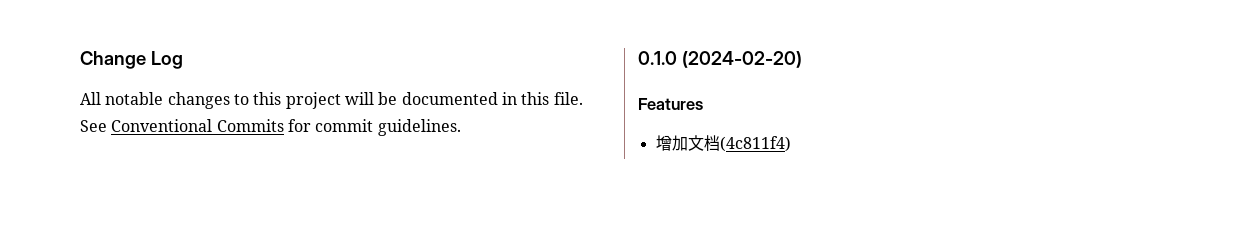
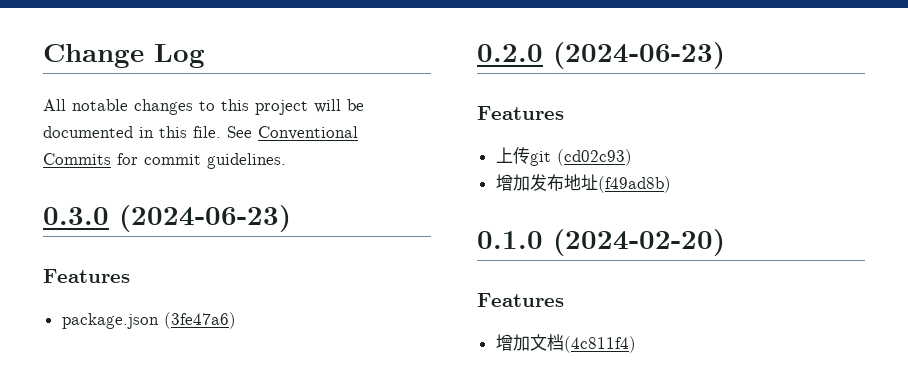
+ 0.3.0 (2024-06-23)
+ Features
+ package.json (3fe47a6)
+ 0.2.0 (2024-06-23)
+ Features
+ 上传git (cd02c93)
+ 增加发布地址(f49ad8b)

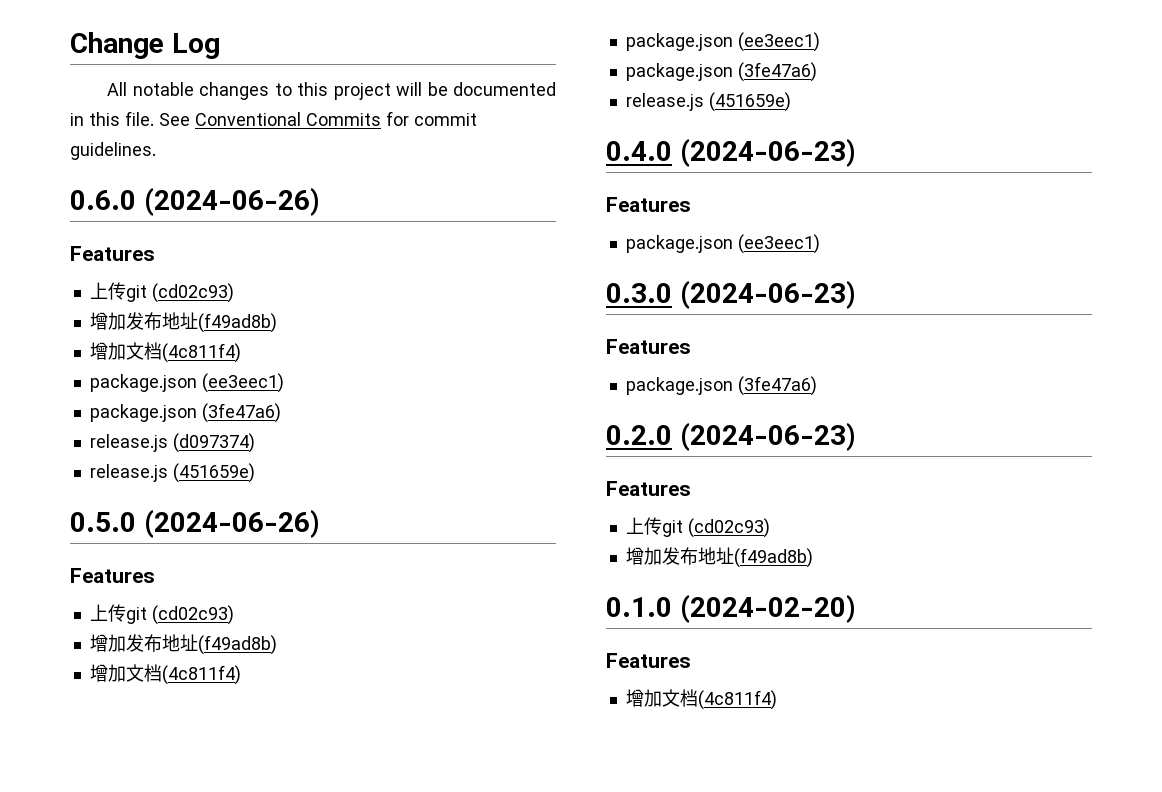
+ 0.6.0 (2024-06-26)
+ Features
+ 上传git (cd02c93)
+ 增加发布地址(f49ad8b)
+ 增加文档(4c811f4)
+ package.json (ee3eec1)
+ package.json (3fe47a6)
+ release.js (d097374)
+ release.js (451659e)
+ 0.5.0 (2024-06-26)
+ Features
+ 上传git (cd02c93)
+ 增加发布地址(f49ad8b)
+ 增加文档(4c811f4)
+ package.json (ee3eec1)
+ package.json (3fe47a6)
+ release.js (451659e)
+ 0.4.0 (2024-06-23)
+ Features
+ package.json (ee3eec1)

